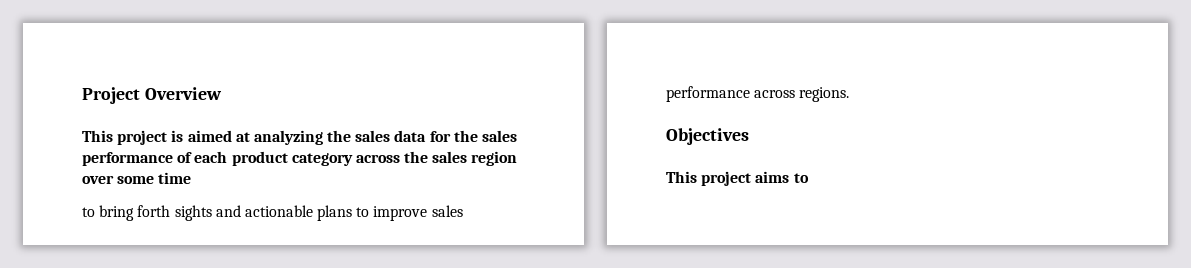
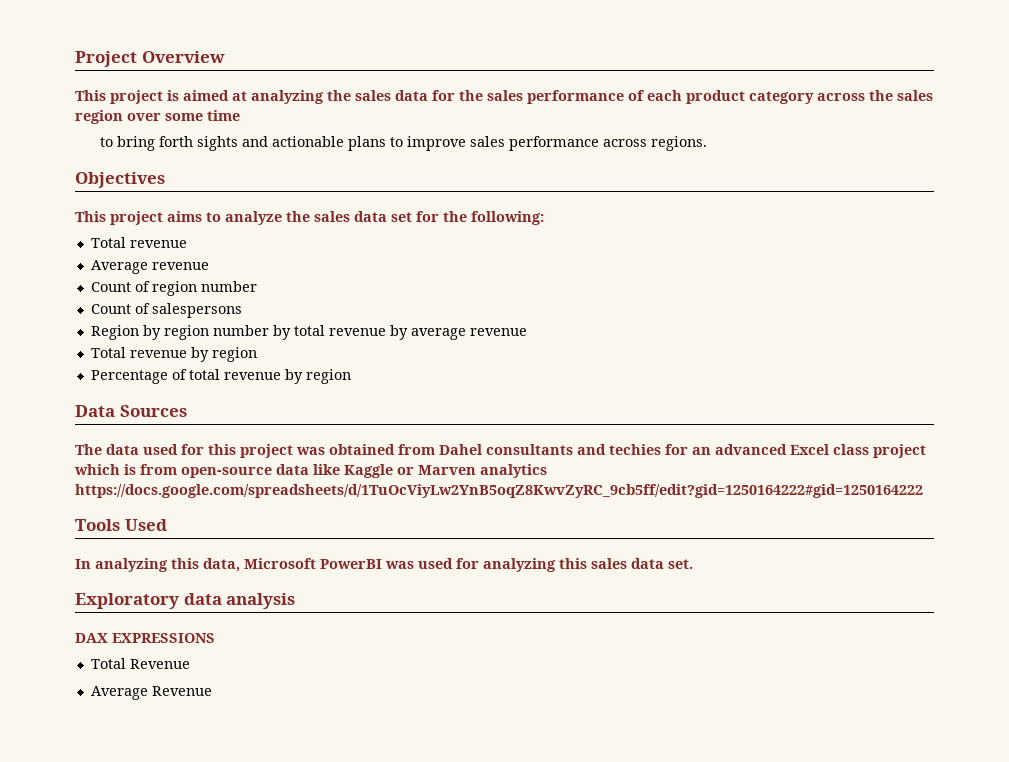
- This project aims to
+ This project aims to analyze the sales data set for the following:
+ Total revenue
+ Average revenue
+ Count of region number
+ Count of salespersons
+ Region by region number by total revenue by average revenue
+ Total revenue by region
+ Percentage of total revenue by region
+ Data Sources
+ The data used for this project was obtained from Dahel consultants and techies for an advanced Excel class project which is from open-source data like Kaggle or Marven analytics https://docs.google.com/spreadsheets/d/1TuOcViyLw2YnB5oqZ8KwvZyRC_9cb5ff/edit?gid=1250164222#gid=1250164222
+ Tools Used
+ In analyzing this data, Microsoft PowerBI was used for analyzing this sales data set.
+ Exploratory data analysis
+ DAX EXPRESSIONS
+ Total Revenue
+ Average Revenue

